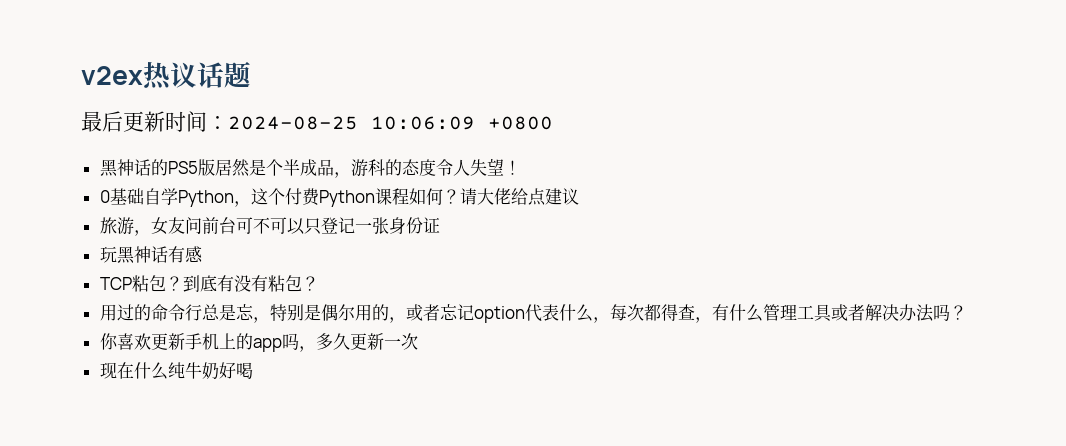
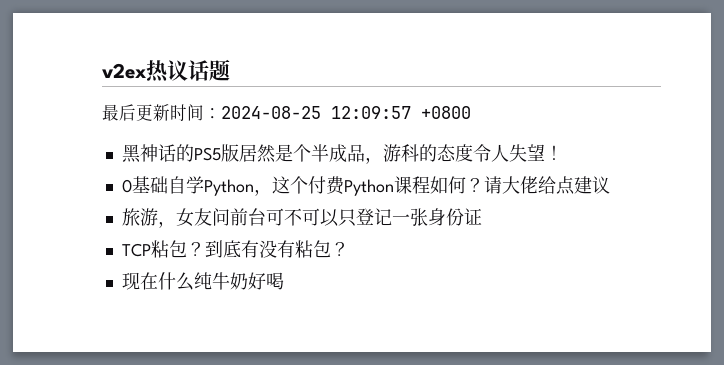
- 最后更新时间：2024-08-25 10:06:09 +0800
+ 最后更新时间：2024-08-25 12:09:57 +0800
- 玩黑神话有感
- 用过的命令行总是忘，特别是偶尔用的，或者忘记option代表什么，每次都得查，有什么管理工具或者解决办法吗？
- 你喜欢更新手机上的app吗，多久更新一次

